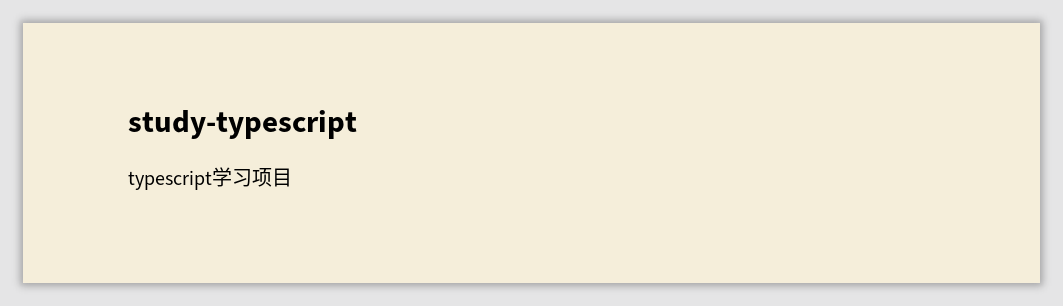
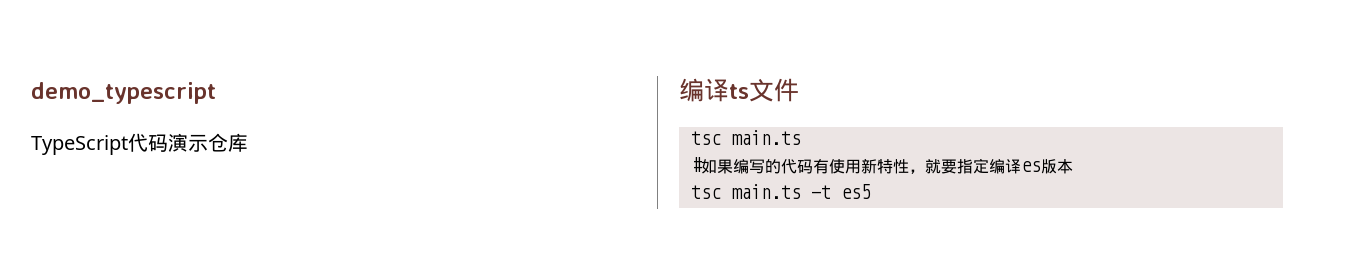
- study-typescript
- typescript学习项目
+ demo_typescript
+ TypeScript代码演示仓库
+ 编译ts文件
+ tsc main.ts
+ #如果编写的代码有使用新特性，就要指定编译es版本
+ tsc main.ts -t es5

